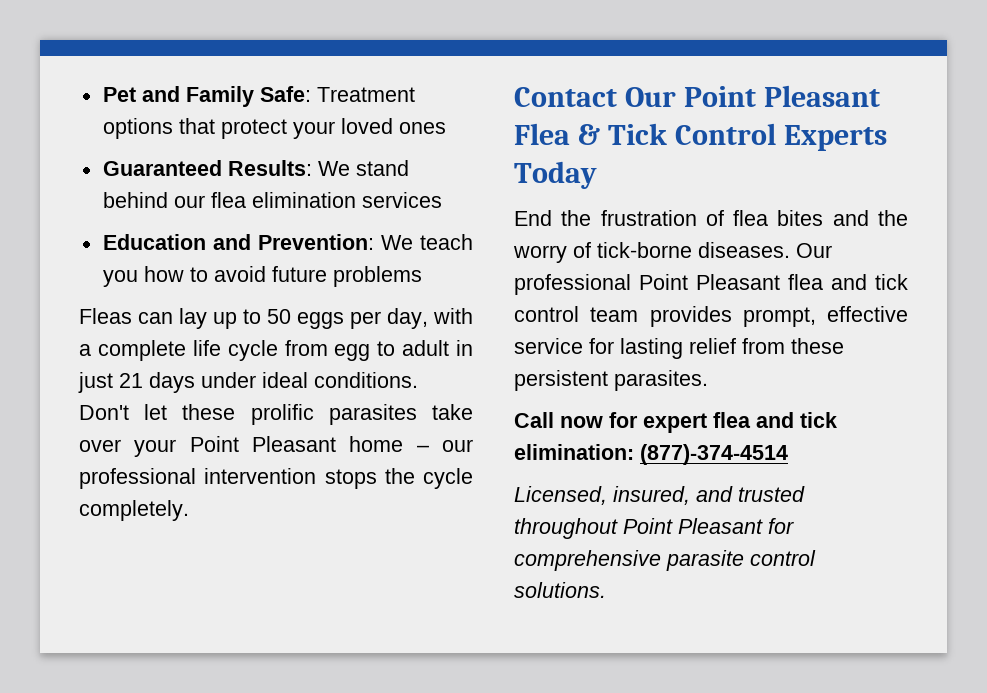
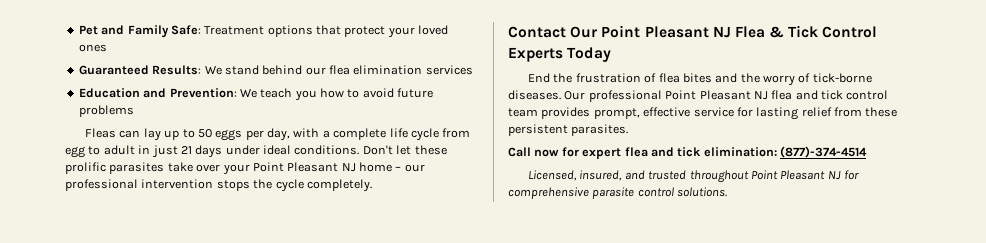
- Don't let these prolific parasites take over your Point Pleasant home – our professional intervention stops the cycle completely.
+ Don't let these prolific parasites take over your Point Pleasant NJ home – our professional intervention stops the cycle completely.
- Contact Our Point Pleasant Flea & Tick Control Experts Today
+ Contact Our Point Pleasant NJ Flea & Tick Control Experts Today
- Our professional Point Pleasant flea and tick control team provides prompt, effective service for lasting relief from these persistent parasites.
+ Our professional Point Pleasant NJ flea and tick control team provides prompt, effective service for lasting relief from these persistent parasites.
- Licensed, insured, and trusted throughout Point Pleasant for comprehensive parasite control solutions.
+ Licensed, insured, and trusted throughout Point Pleasant NJ for comprehensive parasite control solutions.

